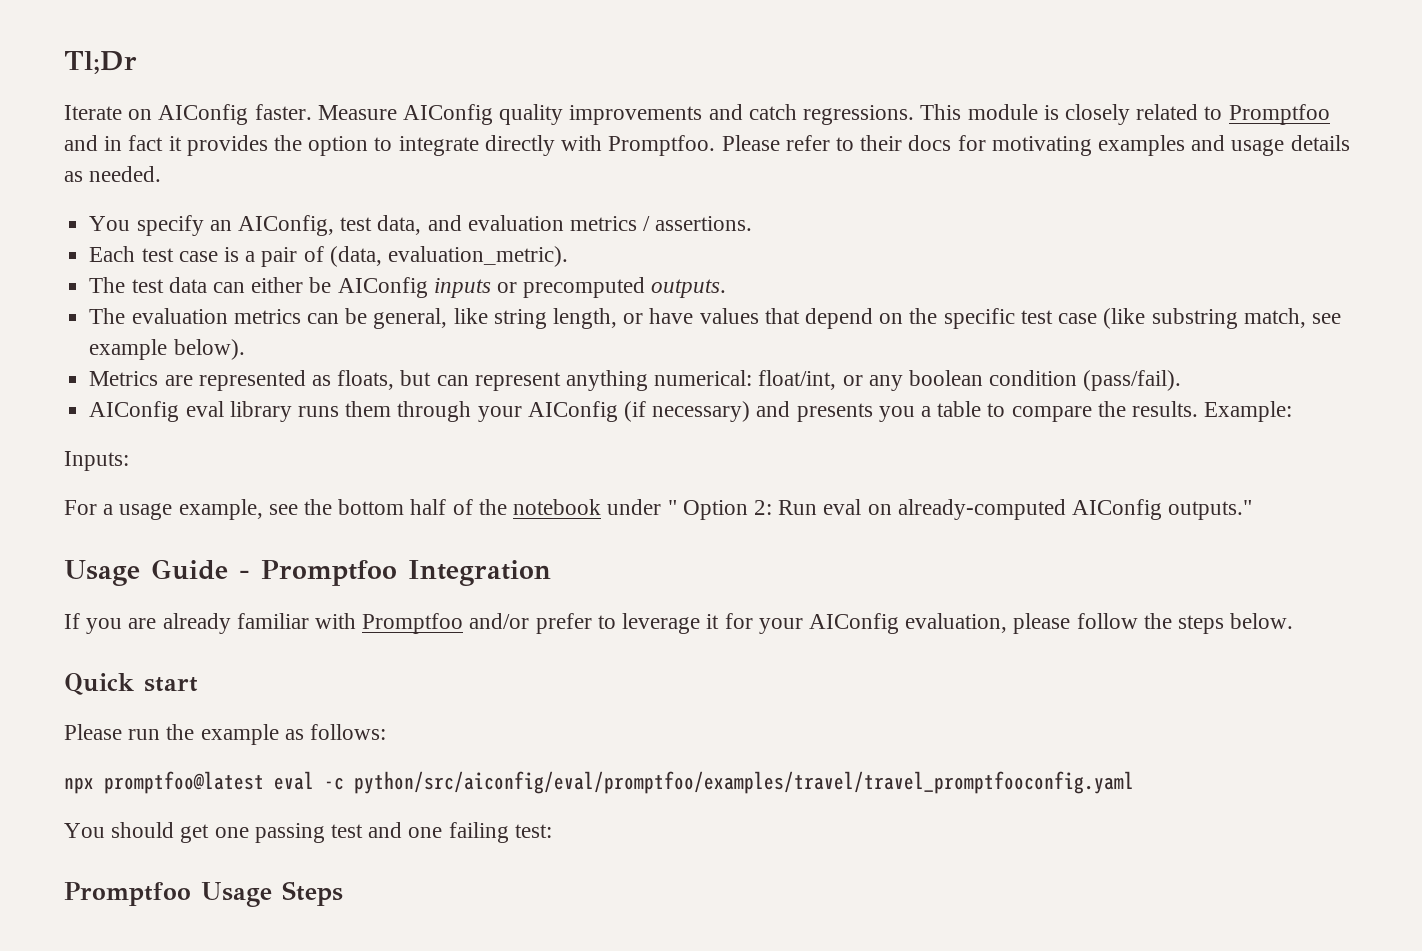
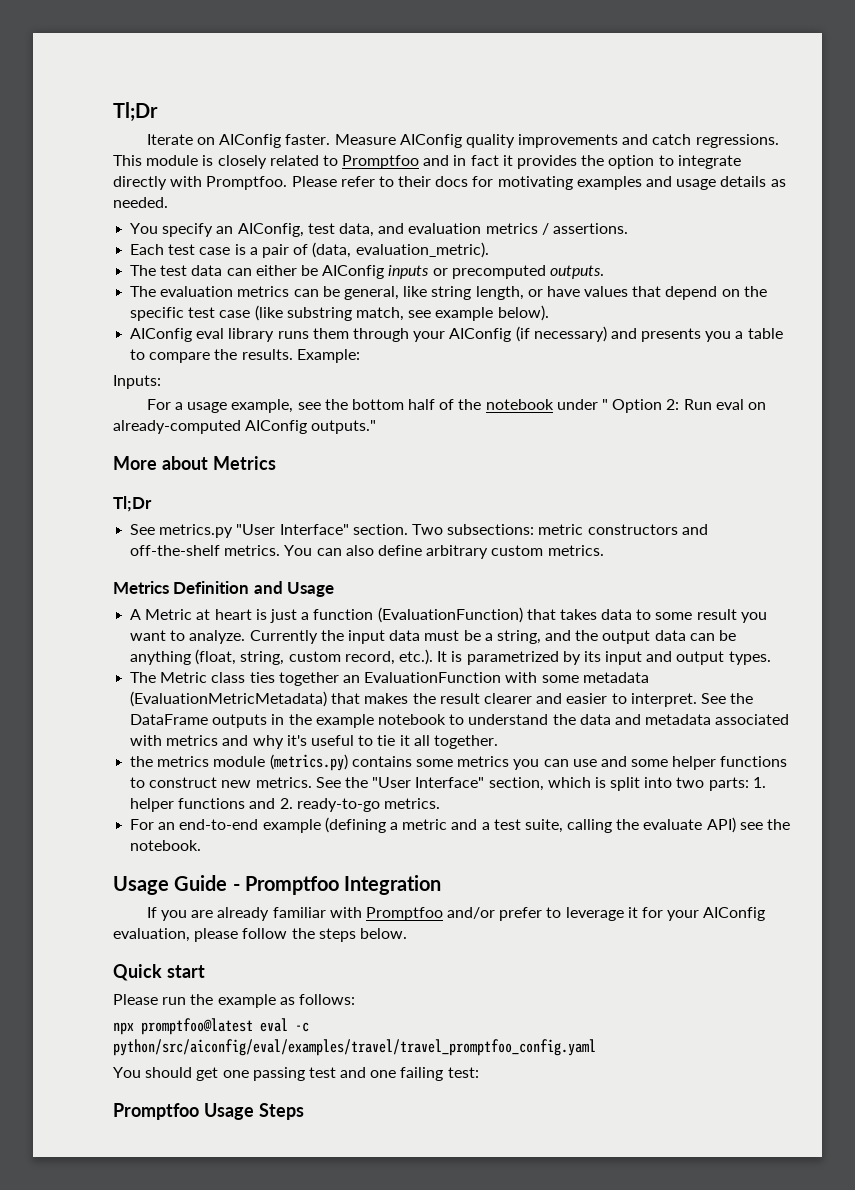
- Metrics are represented as floats, but can represent anything numerical: float/int, or any boolean condition (pass/fail).
+ More about Metrics
+ Tl;Dr
+ See metrics.py "User Interface" section. Two subsections: metric constructors and off-the-shelf metrics. You can also define arbitrary custom metrics.
+ Metrics Definition and Usage
+ A Metric at heart is just a function (EvaluationFunction) that takes data to some result you want to analyze. Currently the input data must be a string, and the output data can be anything (float, string, custom record, etc.). It is parametrized by its input and output types.
+ The Metric class ties together an EvaluationFunction with some metadata (EvaluationMetricMetadata) that makes the result clearer and easier to interpret. See the DataFrame outputs in the example notebook to understand the data and metadata associated with metrics and why it's useful to tie it all together.
+ the metrics module (metrics.py) contains some metrics you can use and some helper functions to construct new metrics. See the "User Interface" section, which is split into two parts: 1. helper functions and 2. ready-to-go metrics.
+ For an end-to-end example (defining a metric and a test suite, calling the evaluate API) see the notebook.
- npx promptfoo@latest eval -c python/src/aiconfig/eval/promptfoo/examples/travel/travel_promptfooconfig.yaml
+ npx promptfoo@latest eval -c python/src/aiconfig/eval/examples/travel/travel_promptfoo_config.yaml

